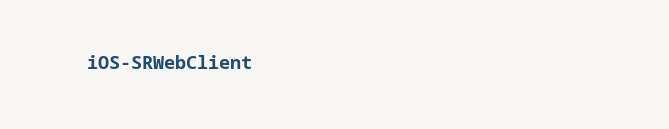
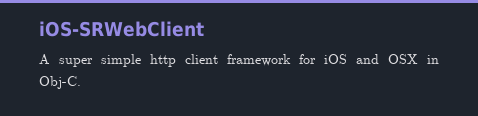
+ A super simple http client framework for iOS and OSX in Obj-C.

